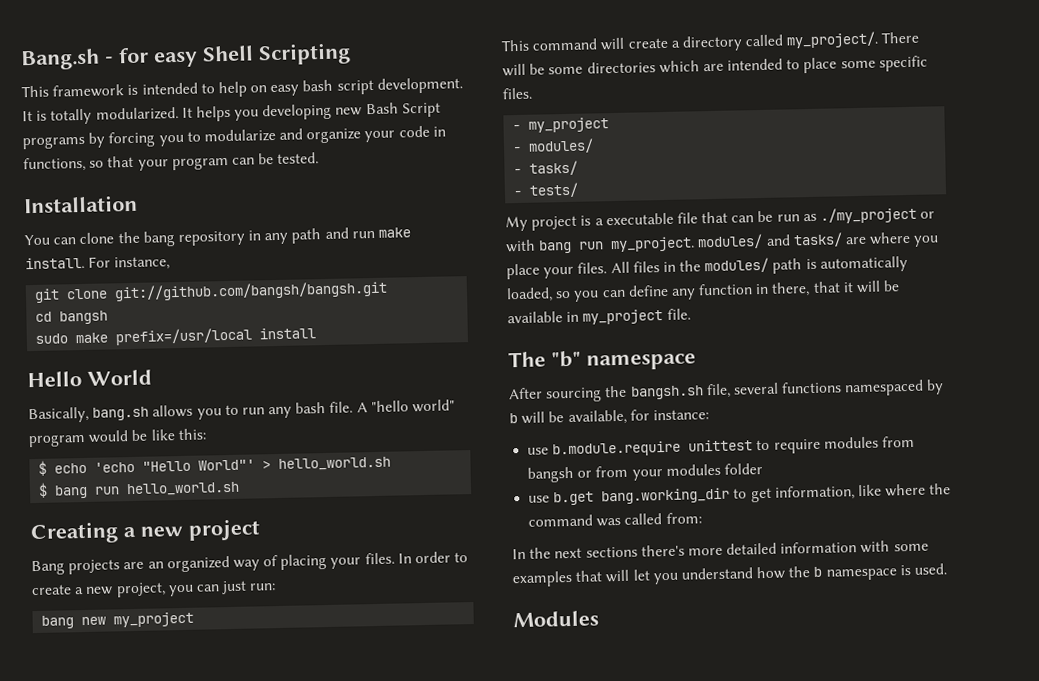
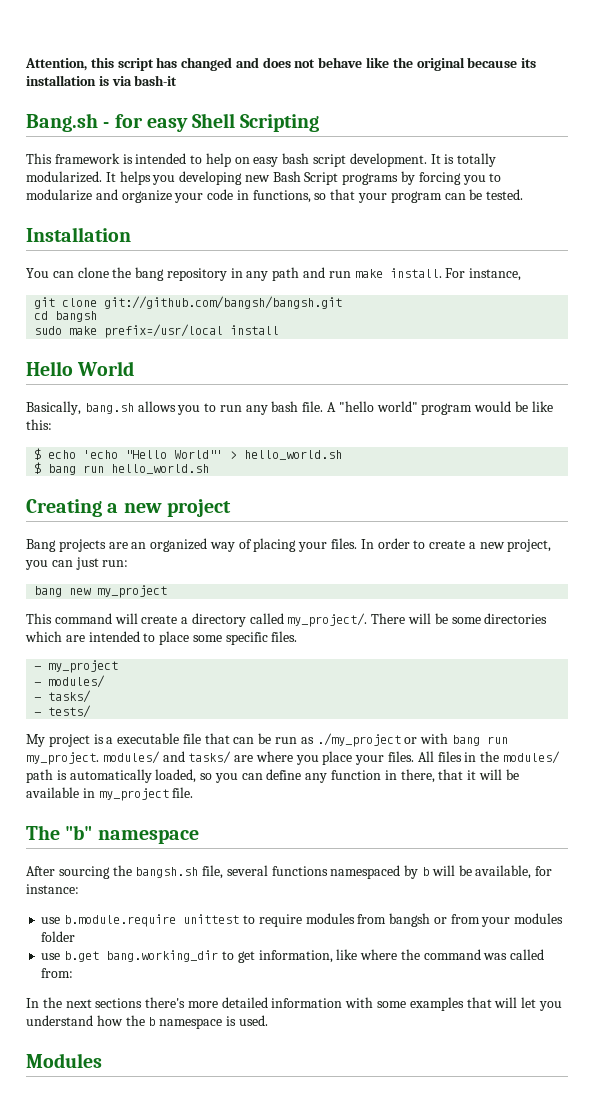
+ Attention, this script has changed and does not behave like the original because its installation is via bash-it

